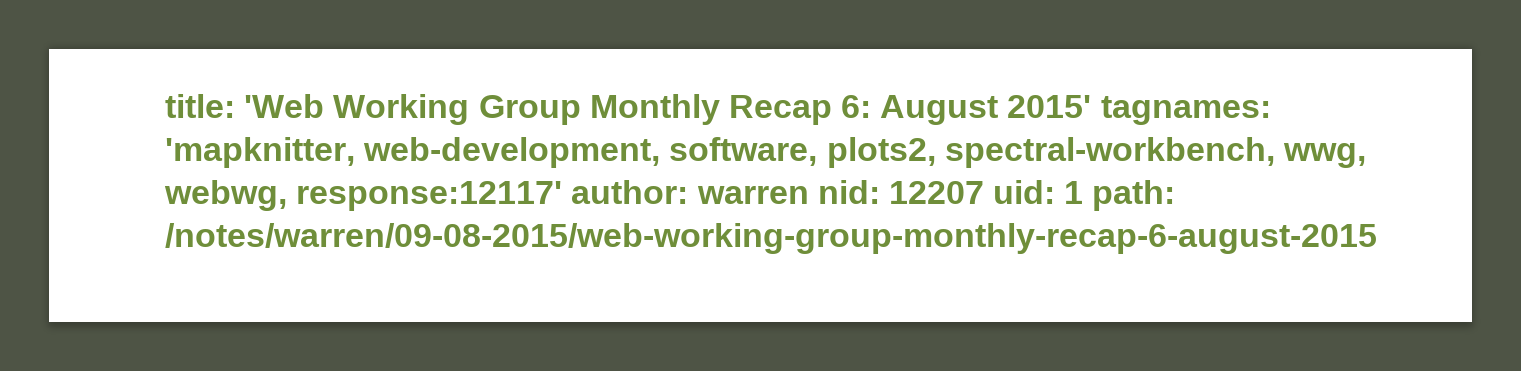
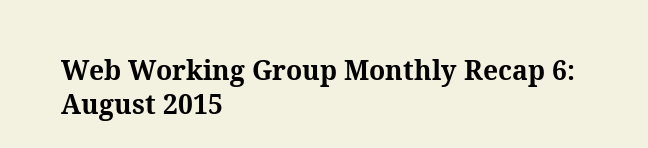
- title: 'Web Working Group Monthly Recap 6: August 2015' tagnames: 'mapknitter, web-development, software, plots2, spectral-workbench, wwg, webwg, response:12117' author: warren nid: 12207 uid: 1 path: /notes/warren/09-08-2015/web-working-group-monthly-recap-6-august-2015
+ Web Working Group Monthly Recap 6: August 2015

